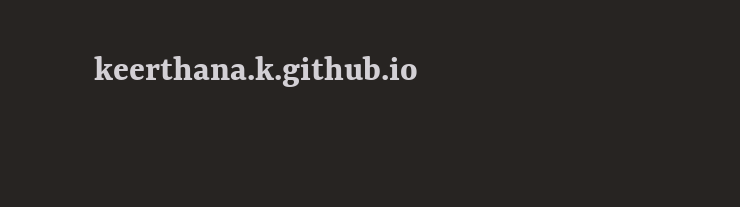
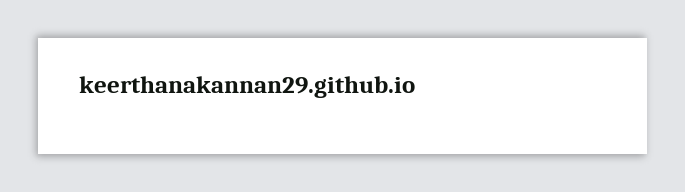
- keerthana.k.github.io
+ keerthanakannan29.github.io

